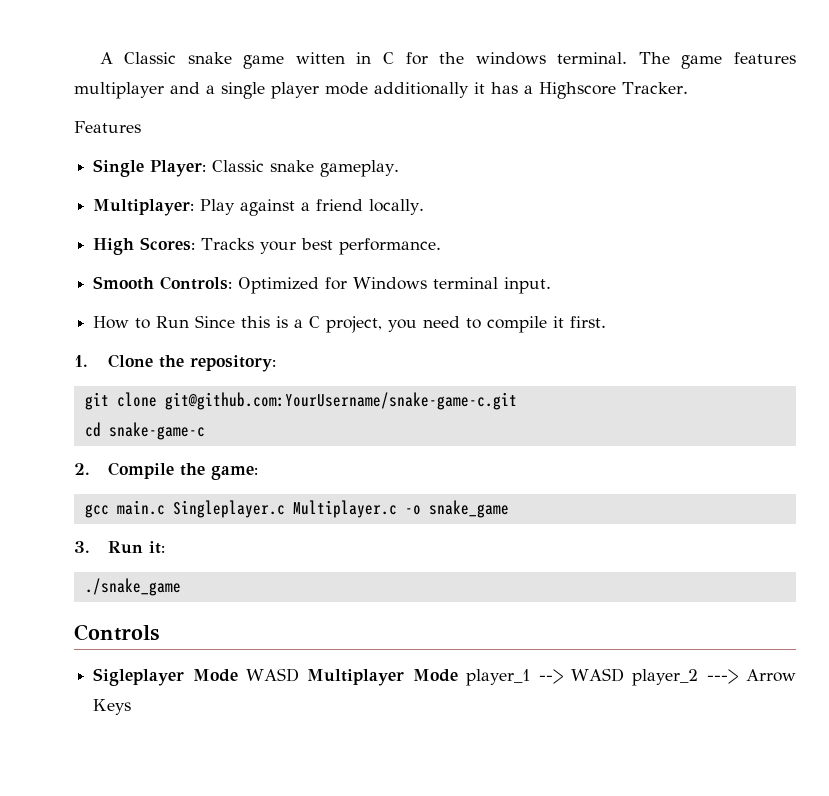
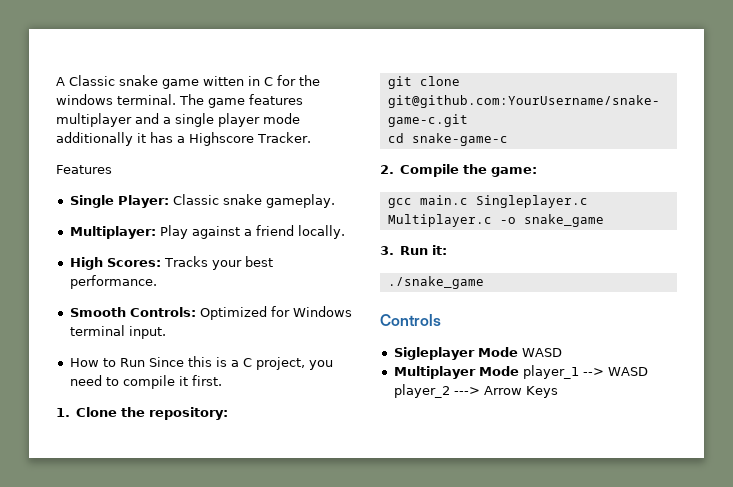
- Sigleplayer Mode WASD Multiplayer Mode player_1 --> WASD player_2 ---> Arrow Keys
+ Sigleplayer Mode WASD
+ Multiplayer Mode player_1 --> WASD player_2 ---> Arrow Keys

